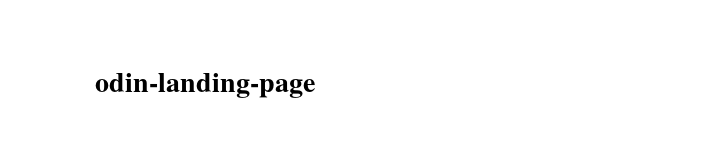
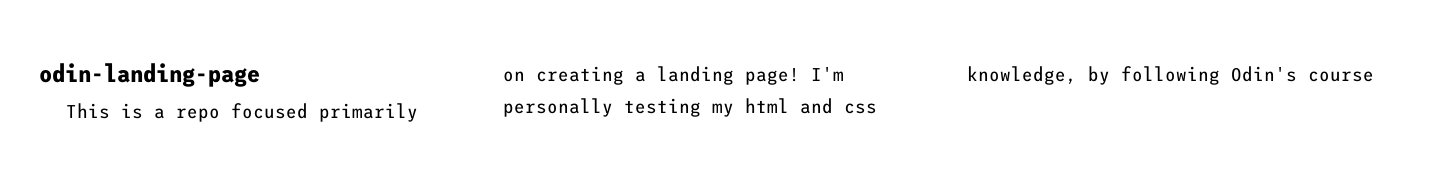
+ This is a repo focused primarily on creating a landing page! I'm personally testing my html and css knowledge, by following Odin's course

